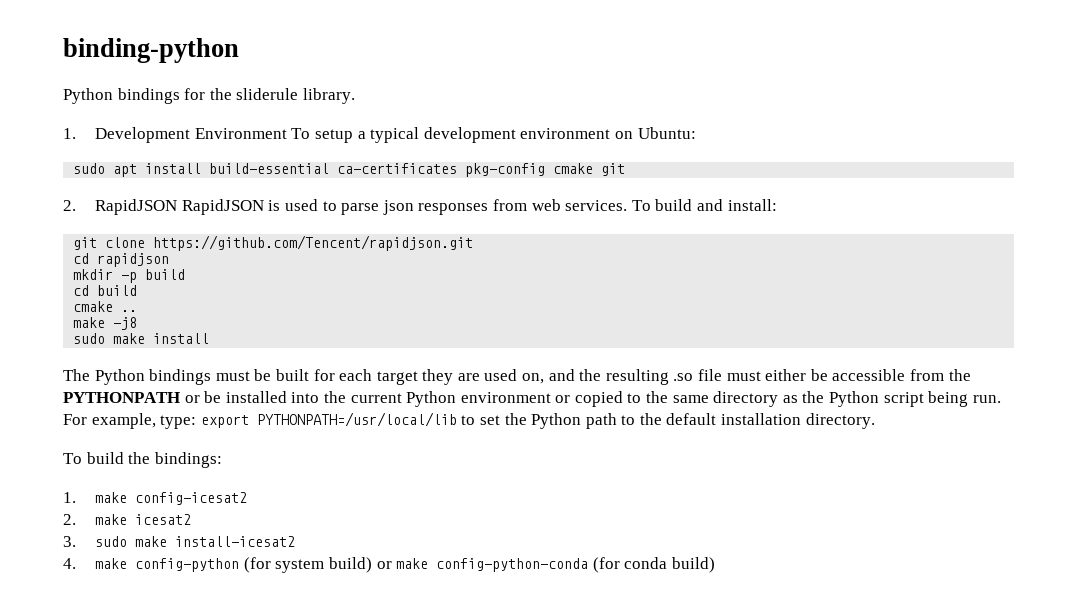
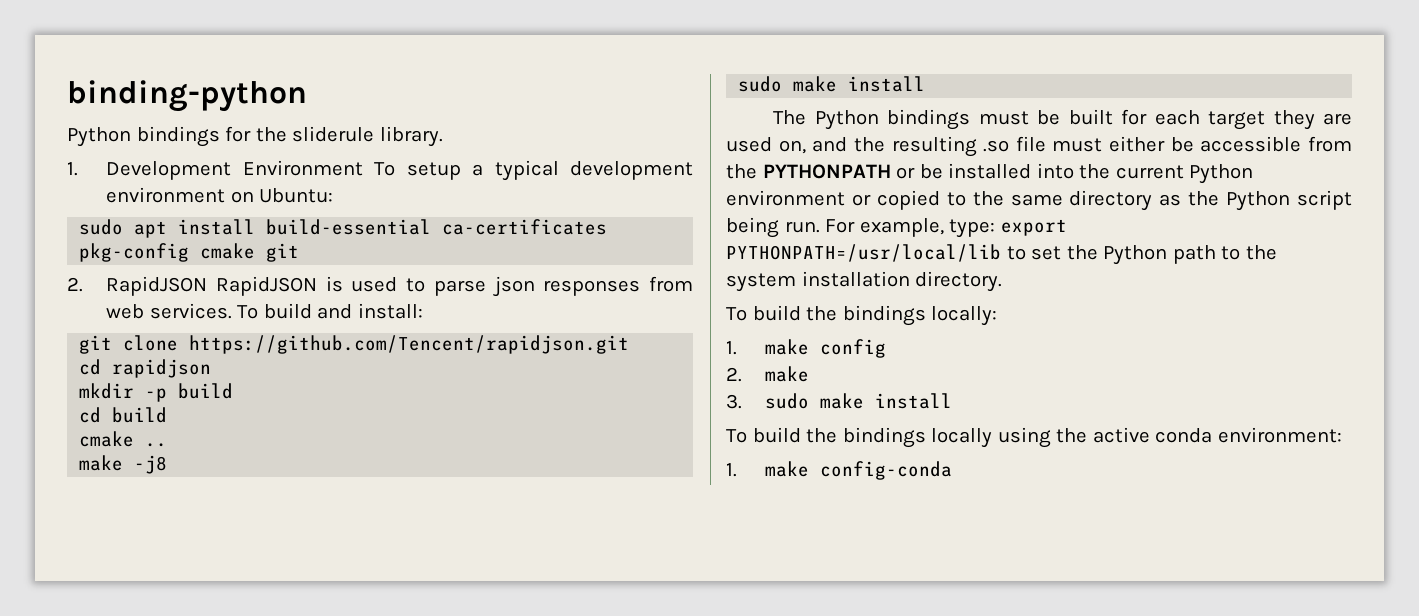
- For example, type: export PYTHONPATH=/usr/local/lib to set the Python path to the default installation directory.
+ For example, type: export PYTHONPATH=/usr/local/lib to set the Python path to the system installation directory.
- To build the bindings:
- 1. make config-icesat2
+ To build the bindings locally:
+ 1. make config
- 2. make icesat2
+ 2. make
- 3. sudo make install-icesat2
- 4. make config-python (for system build) or make config-python-conda (for conda build)
+ 3. sudo make install
+ To build the bindings locally using the active conda environment:
+ 1. make config-conda

